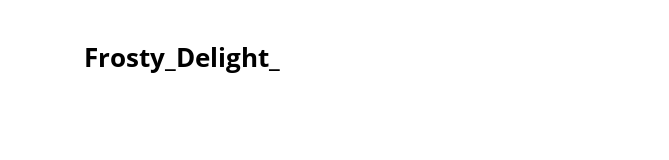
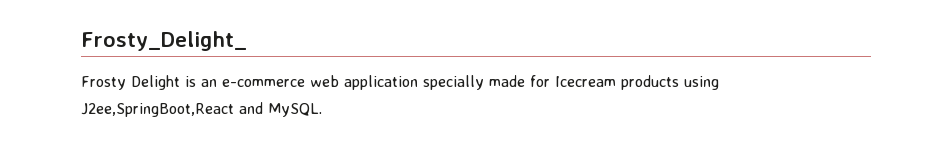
+ Frosty Delight is an e-commerce web application specially made for Icecream products using J2ee,SpringBoot,React and MySQL.

